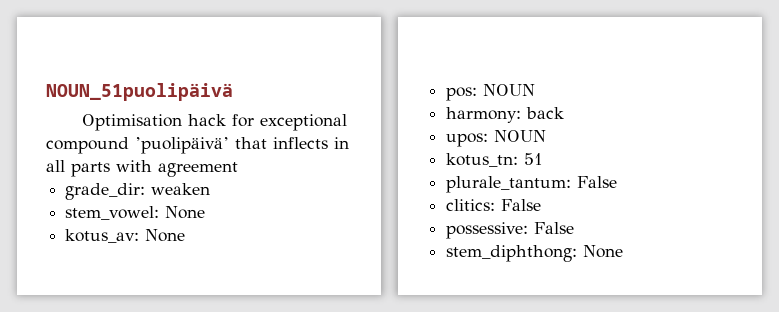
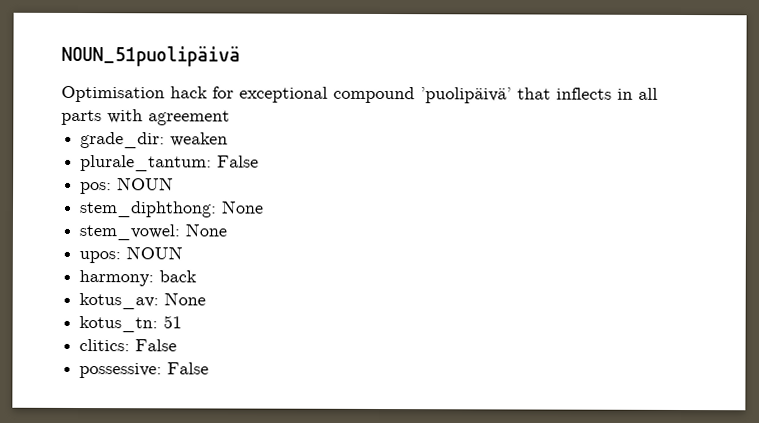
+ plurale_tantum: False
+ pos: NOUN
+ stem_diphthong: None
- kotus_av: None
- pos: NOUN
+ upos: NOUN
- upos: NOUN
+ kotus_av: None
- plurale_tantum: False
- stem_diphthong: None

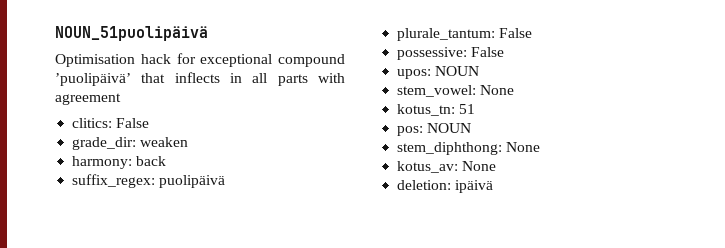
+ clitics: False
+ harmony: back
+ suffix_regex: puolipäivä
  plurale_tantum: False
+ possessive: False
+ upos: NOUN
+ stem_vowel: None
+ kotus_tn: 51
  pos: NOUN
  stem_diphthong: None
- stem_vowel: None
- upos: NOUN
- harmony: back
  kotus_av: None
- kotus_tn: 51
- clitics: False
- possessive: False
+ deletion: ipäivä

